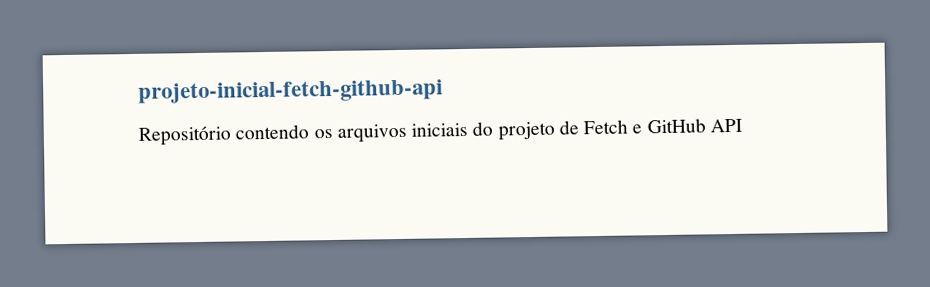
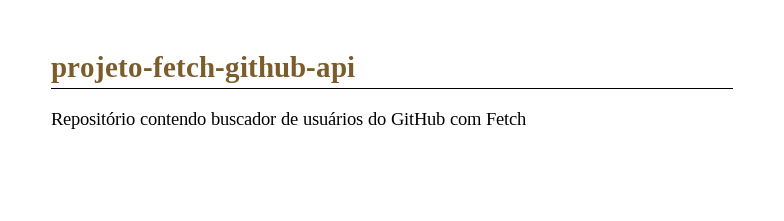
- projeto-inicial-fetch-github-api
+ projeto-fetch-github-api
- Repositório contendo os arquivos iniciais do projeto de Fetch e GitHub API
+ Repositório contendo buscador de usuários do GitHub com Fetch

